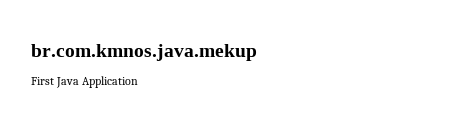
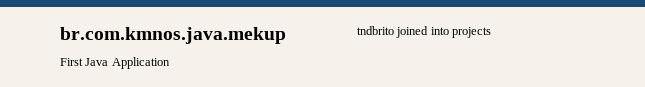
+ tndbrito joined into projects

